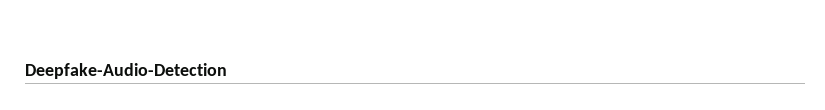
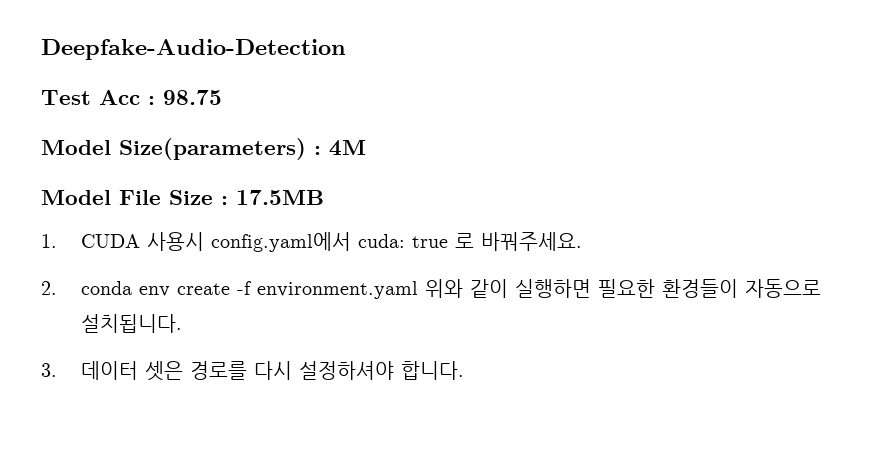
+ Test Acc : 98.75
+ Model Size(parameters) : 4M
+ Model File Size : 17.5MB
+ 1. CUDA 사용시 config.yaml에서 cuda: true 로 바꿔주세요.
+ 2. conda env create -f environment.yaml 위와 같이 실행하면 필요한 환경들이 자동으로 설치됩니다.
+ 3. 데이터 셋은 경로를 다시 설정하셔야 합니다.

